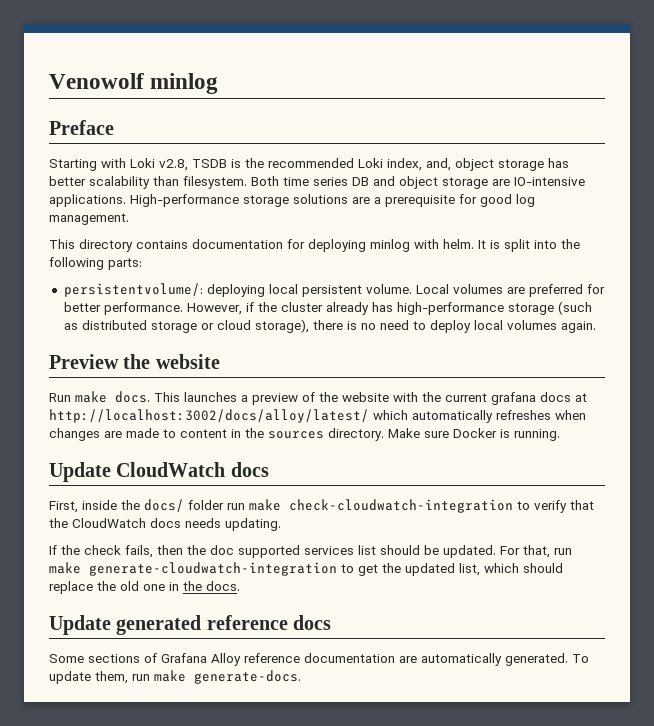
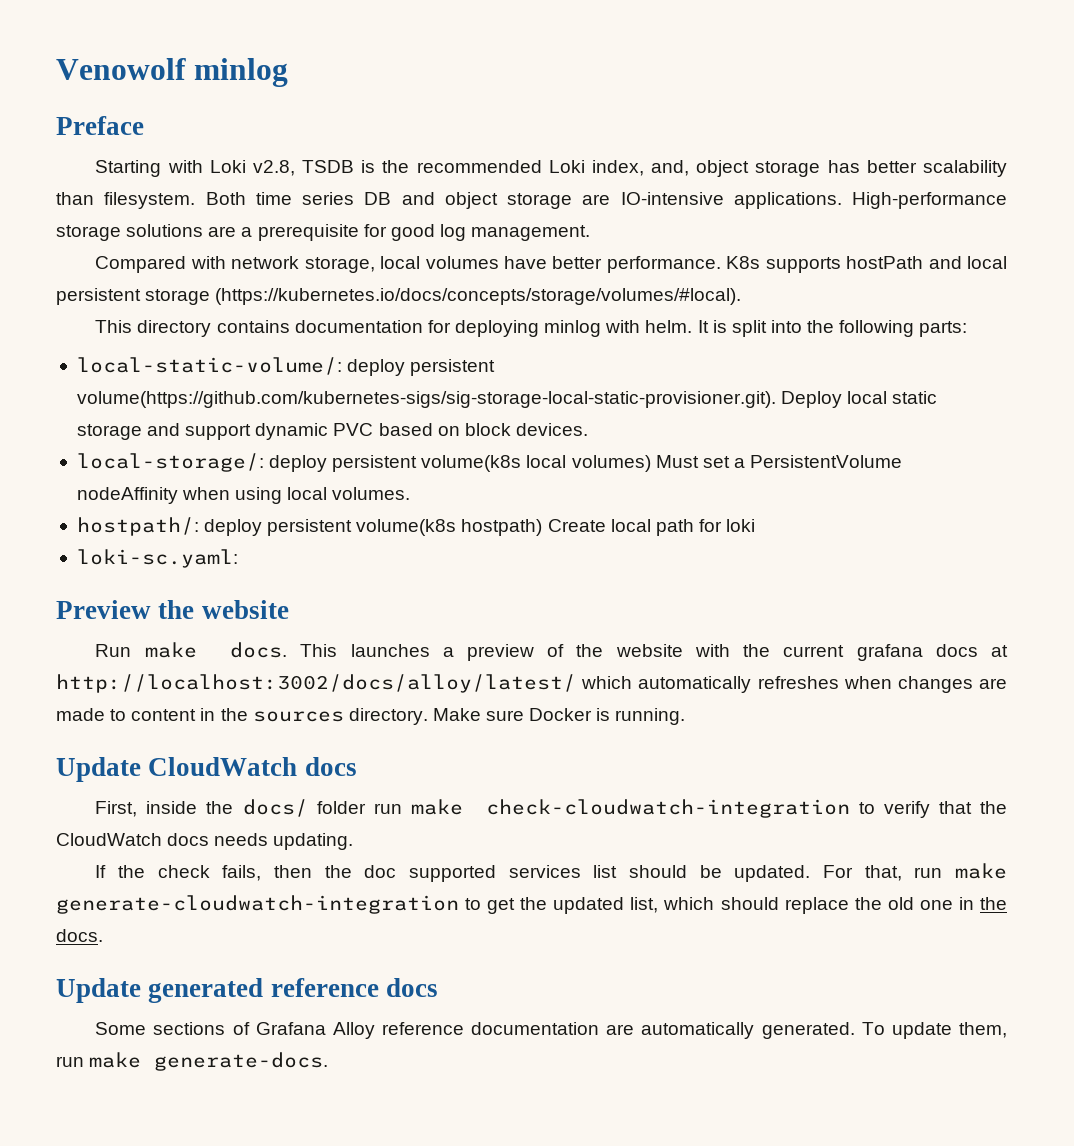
+ Compared with network storage, local volumes have better performance. K8s supports hostPath and local persistent storage (https://kubernetes.io/docs/concepts/storage/volumes/#local).
- persistentvolume/: deploying local persistent volume. Local volumes are preferred for better performance. However, if the cluster already has high-performance storage (such as distributed storage or cloud storage), there is no need to deploy local volumes again.
+ local-static-volume/: deploy persistent volume(https://github.com/kubernetes-sigs/sig-storage-local-static-provisioner.git). Deploy local static storage and support dynamic PVC based on block devices.
+ local-storage/: deploy persistent volume(k8s local volumes) Must set a PersistentVolume nodeAffinity when using local volumes.
+ hostpath/: deploy persistent volume(k8s hostpath) Create local path for loki
+ loki-sc.yaml:

